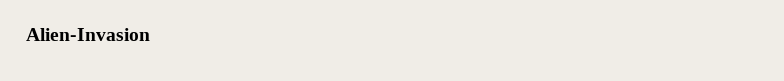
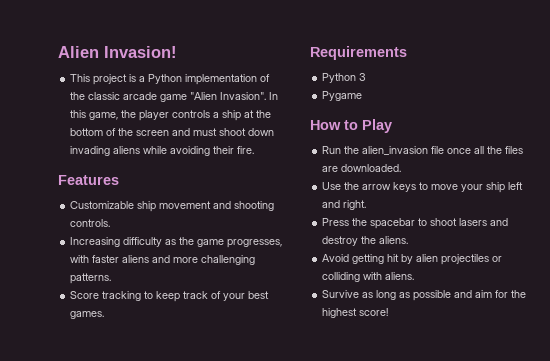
- Alien-Invasion
+ Alien Invasion!
+ This project is a Python implementation of the classic arcade game "Alien Invasion". In this game, the player controls a ship at the bottom of the screen and must shoot down invading aliens while avoiding their fire.
+ Features
+ Customizable ship movement and shooting controls.
+ Increasing difficulty as the game progresses, with faster aliens and more challenging patterns.
+ Score tracking to keep track of your best games.
+ Requirements
+ Python 3
+ Pygame
+ How to Play
+ Run the alien_invasion file once all the files are downloaded.
+ Use the arrow keys to move your ship left and right.
+ Press the spacebar to shoot lasers and destroy the aliens.
+ Avoid getting hit by alien projectiles or colliding with aliens.
+ Survive as long as possible and aim for the highest score!

